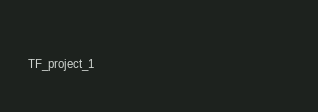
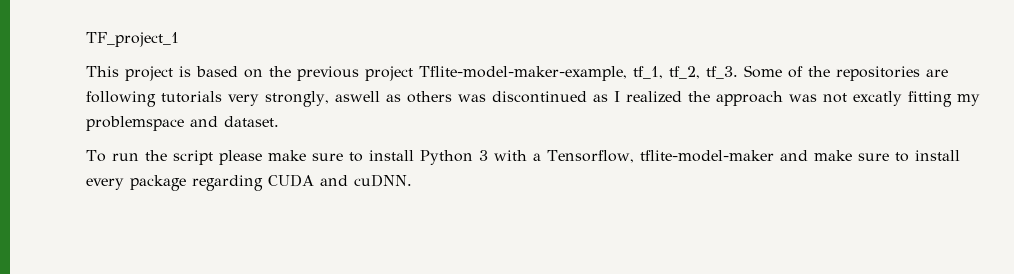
+ This project is based on the previous project Tflite-model-maker-example, tf_1, tf_2, tf_3. Some of the repositories are following tutorials very strongly, aswell as others was discontinued as I realized the approach was not excatly fitting my problemspace and dataset.
+ To run the script please make sure to install Python 3 with a Tensorflow, tflite-model-maker and make sure to install every package regarding CUDA and cuDNN.

